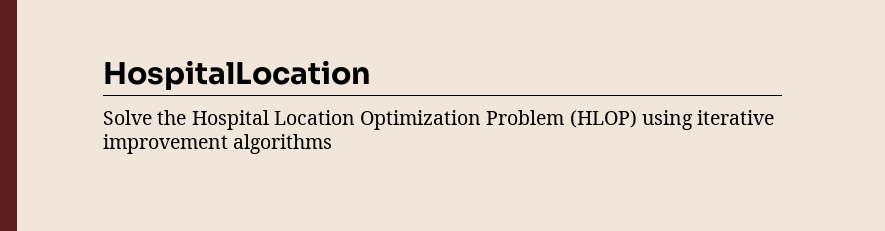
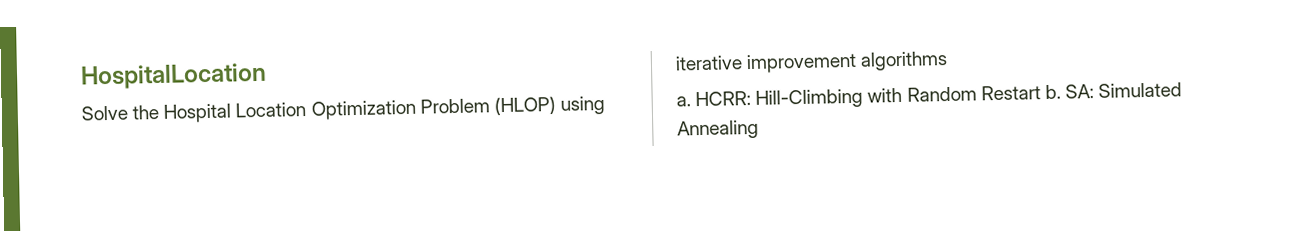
+ a. HCRR: Hill-Climbing with Random Restart b. SA: Simulated Annealing

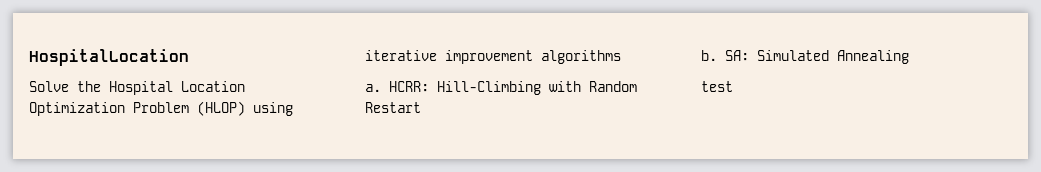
- HCRR: Hill-Climbing with Random Restart b.
+ HCRR: Hill-Climbing with Random Restart
+ b.
+ test

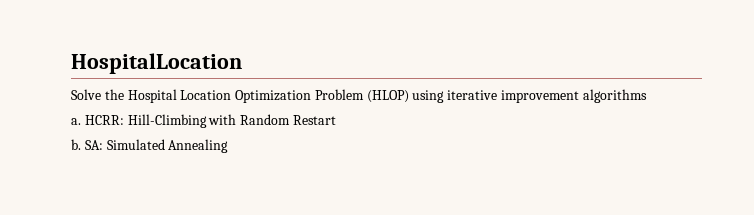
- test

